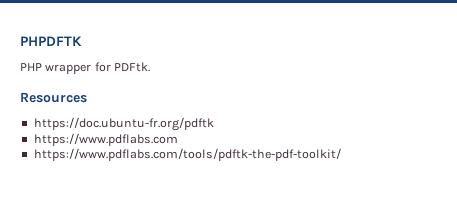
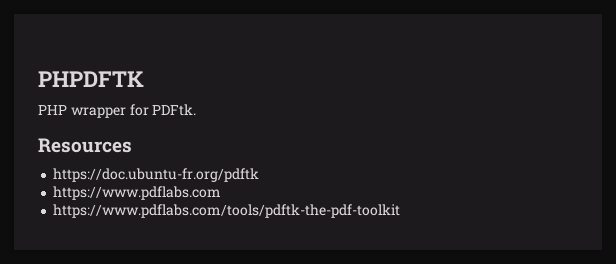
- https://www.pdflabs.com/tools/pdftk-the-pdf-toolkit/
+ https://www.pdflabs.com/tools/pdftk-the-pdf-toolkit

